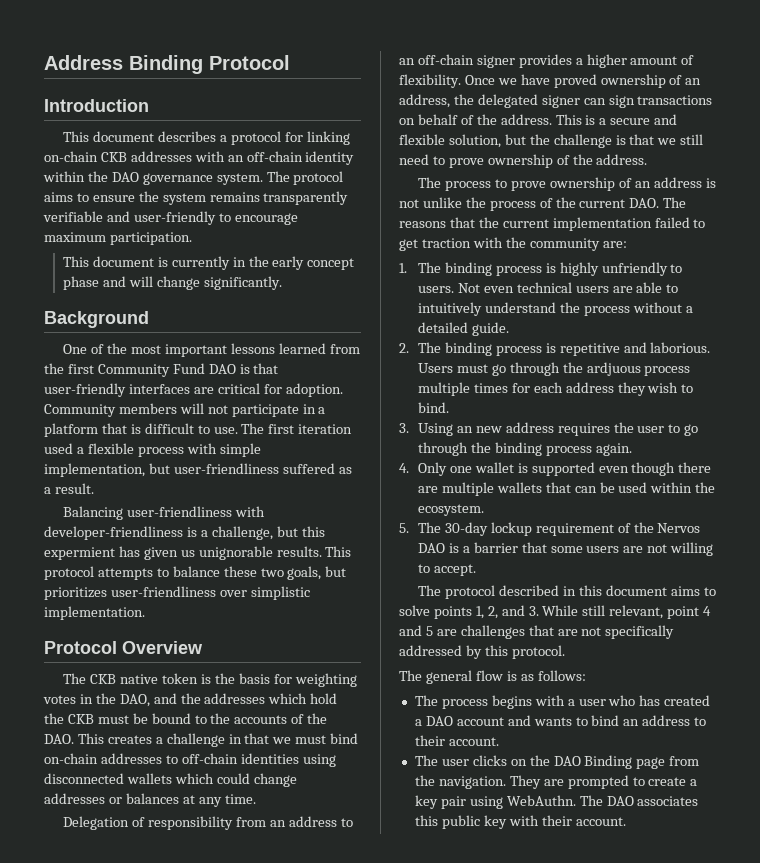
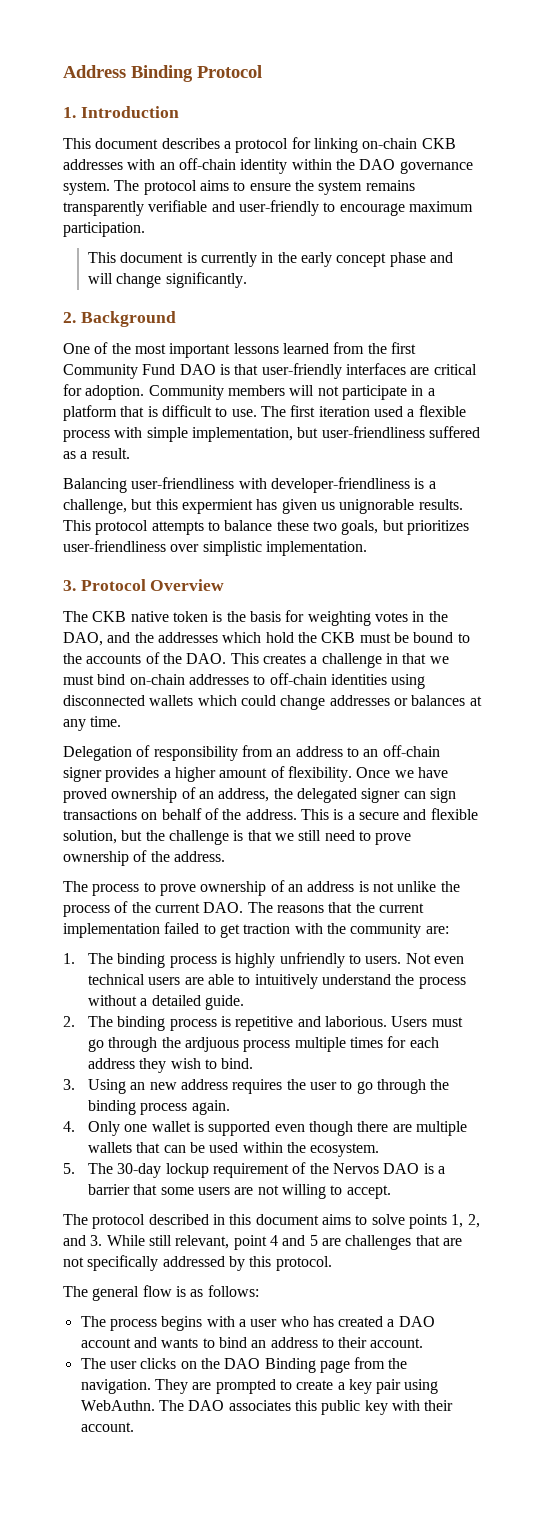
- Introduction
+ 1. Introduction
- Background
+ 2. Background
- Protocol Overview
+ 3. Protocol Overview

